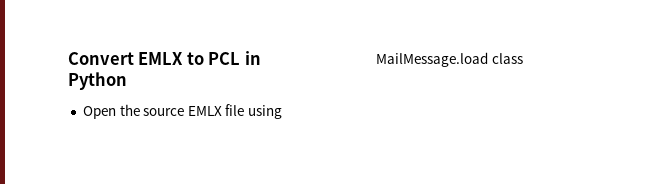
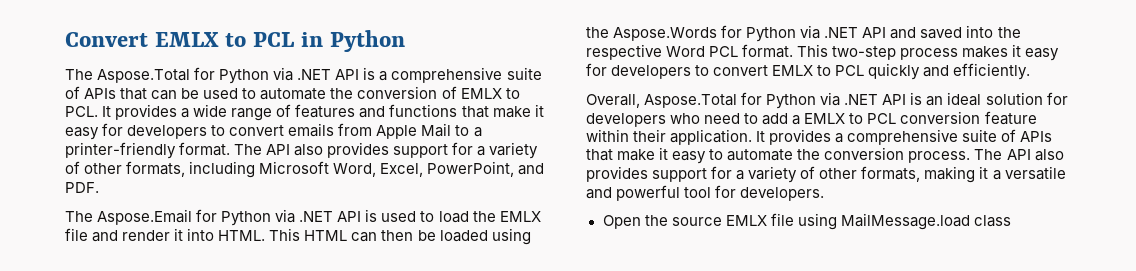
+ The Aspose.Total for Python via .NET API is a comprehensive suite of APIs that can be used to automate the conversion of EMLX to PCL. It provides a wide range of features and functions that make it easy for developers to convert emails from Apple Mail to a printer-friendly format. The API also provides support for a variety of other formats, including Microsoft Word, Excel, PowerPoint, and PDF.
+ The Aspose.Email for Python via .NET API is used to load the EMLX file and render it into HTML. This HTML can then be loaded using the Aspose.Words for Python via .NET API and saved into the respective Word PCL format. This two-step process makes it easy for developers to convert EMLX to PCL quickly and efficiently.
+ Overall, Aspose.Total for Python via .NET API is an ideal solution for developers who need to add a EMLX to PCL conversion feature within their application. It provides a comprehensive suite of APIs that make it easy to automate the conversion process. The API also provides support for a variety of other formats, making it a versatile and powerful tool for developers.

